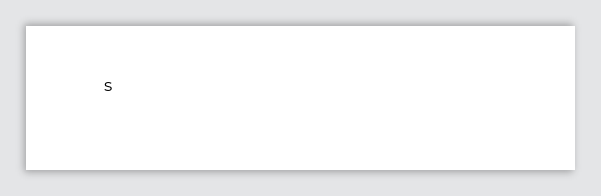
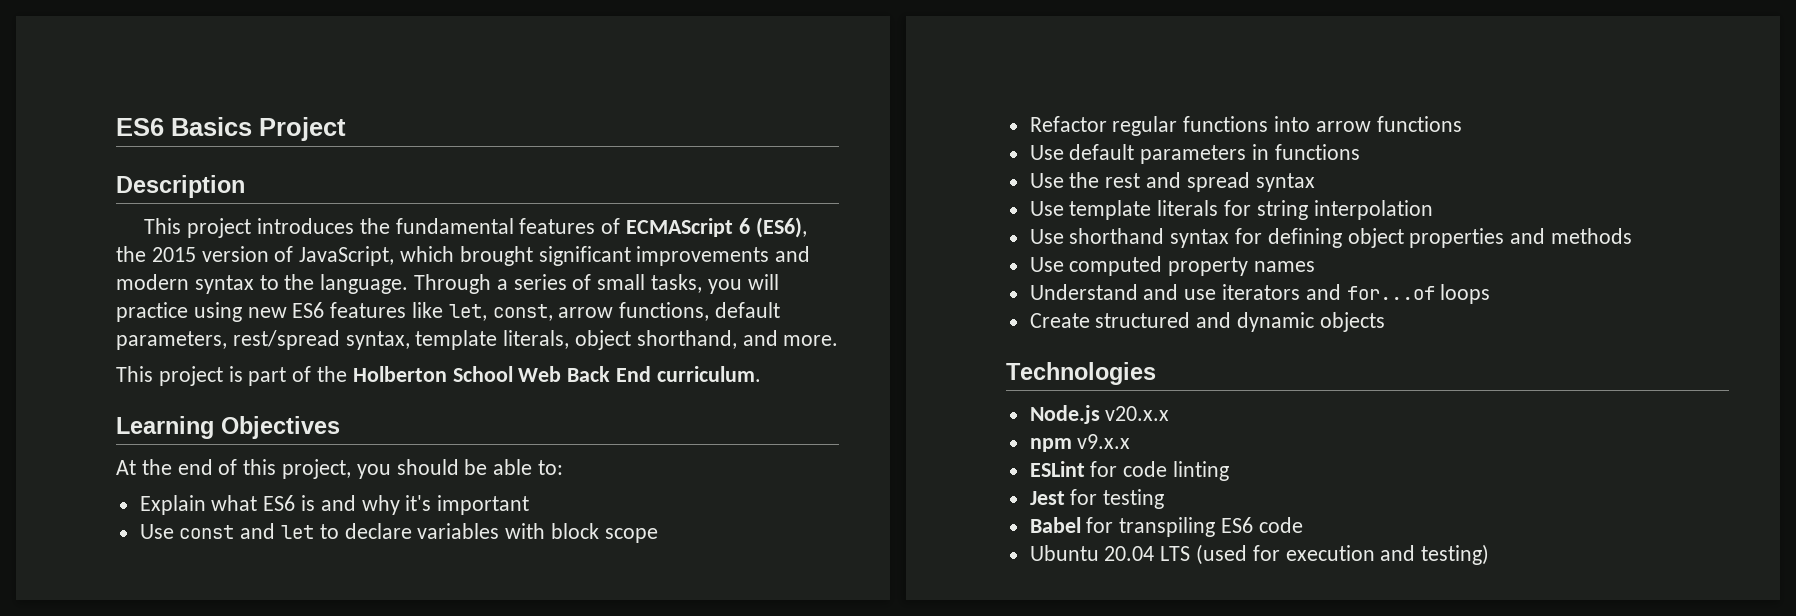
- s
+ ES6 Basics Project
+ Description
+ This project introduces the fundamental features of ECMAScript 6 (ES6), the 2015 version of JavaScript, which brought significant improvements and modern syntax to the language. Through a series of small tasks, you will practice using new ES6 features like let, const, arrow functions, default parameters, rest/spread syntax, template literals, object shorthand, and more.
+ This project is part of the Holberton School Web Back End curriculum.
+ Learning Objectives
+ At the end of this project, you should be able to:
+ Explain what ES6 is and why it's important
+ Use const and let to declare variables with block scope
+ Refactor regular functions into arrow functions
+ Use default parameters in functions
+ Use the rest and spread syntax
+ Use template literals for string interpolation
+ Use shorthand syntax for defining object properties and methods
+ Use computed property names
+ Understand and use iterators and for...of loops
+ Create structured and dynamic objects
+ Technologies
+ Node.js v20.x.x
+ npm v9.x.x
+ ESLint for code linting
+ Jest for testing
+ Babel for transpiling ES6 code
+ Ubuntu 20.04 LTS (used for execution and testing)

